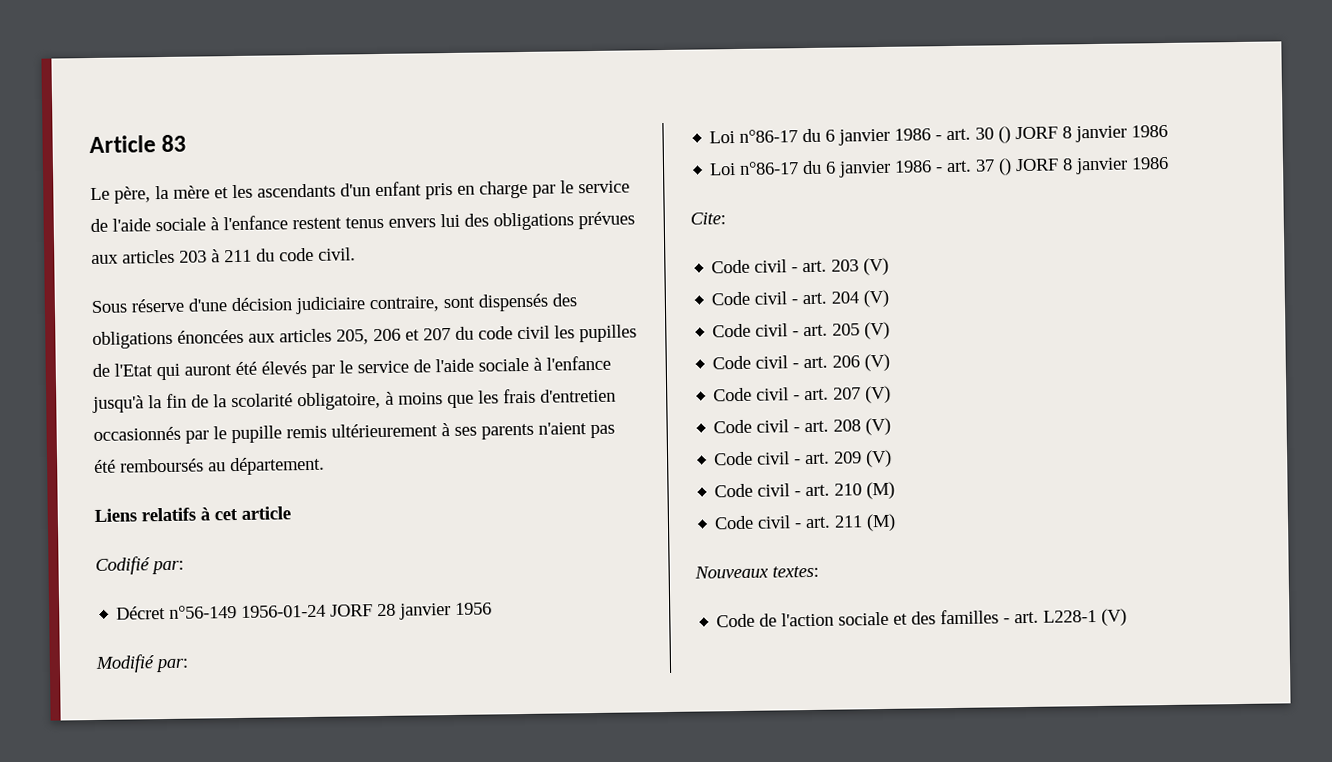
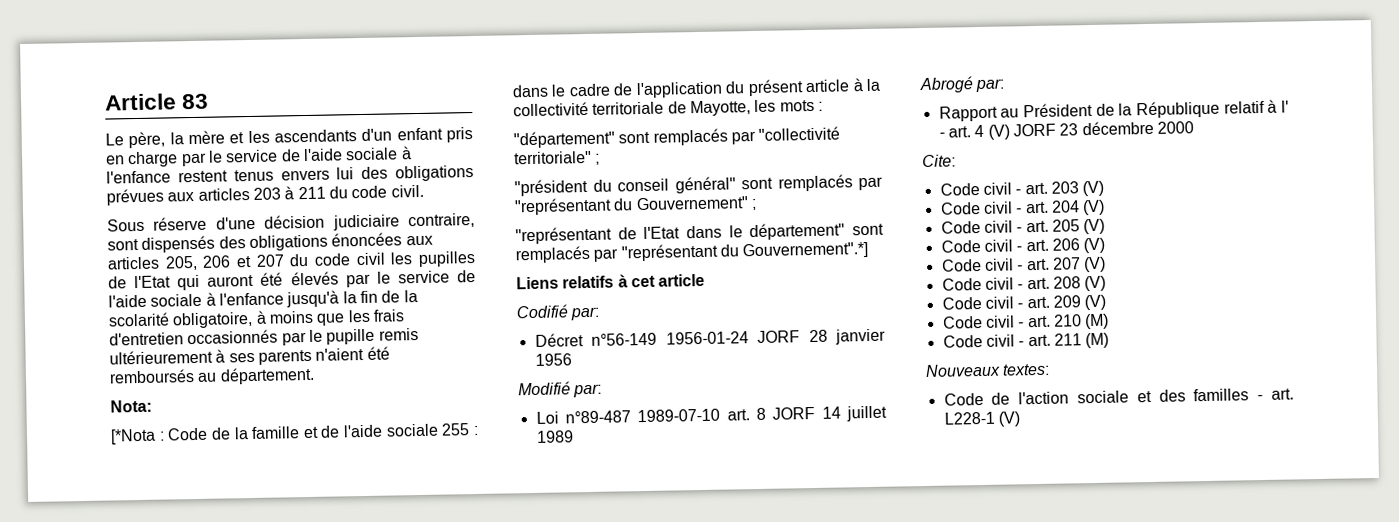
- Sous réserve d'une décision judiciaire contraire, sont dispensés des obligations énoncées aux articles 205, 206 et 207 du code civil les pupilles de l'Etat qui auront été élevés par le service de l'aide sociale à l'enfance jusqu'à la fin de la scolarité obligatoire, à moins que les frais d'entretien occasionnés par le pupille remis ultérieurement à ses parents n'aient pas été remboursés au département.
+ Sous réserve d'une décision judiciaire contraire, sont dispensés des obligations énoncées aux articles 205, 206 et 207 du code civil les pupilles de l'Etat qui auront été élevés par le service de l'aide sociale à l'enfance jusqu'à la fin de la scolarité obligatoire, à moins que les frais d'entretien occasionnés par le pupille remis ultérieurement à ses parents n'aient été remboursés au département.
+ Nota:
+ [*Nota : Code de la famille et de l'aide sociale 255 : dans le cadre de l'application du présent article à la collectivité territoriale de Mayotte, les mots :
+ "département" sont remplacés par "collectivité territoriale" ;
+ "président du conseil général" sont remplacés par "représentant du Gouvernement" ;
+ "représentant de l'Etat dans le département" sont remplacés par "représentant du Gouvernement".*]
- Loi n°86-17 du 6 janvier 1986 - art. 30 () JORF 8 janvier 1986
- Loi n°86-17 du 6 janvier 1986 - art. 37 () JORF 8 janvier 1986
+ Loi n°89-487 1989-07-10 art. 8 JORF 14 juillet 1989
+ Abrogé par:
+ Rapport au Président de la République relatif à l' - art. 4 (V) JORF 23 décembre 2000

